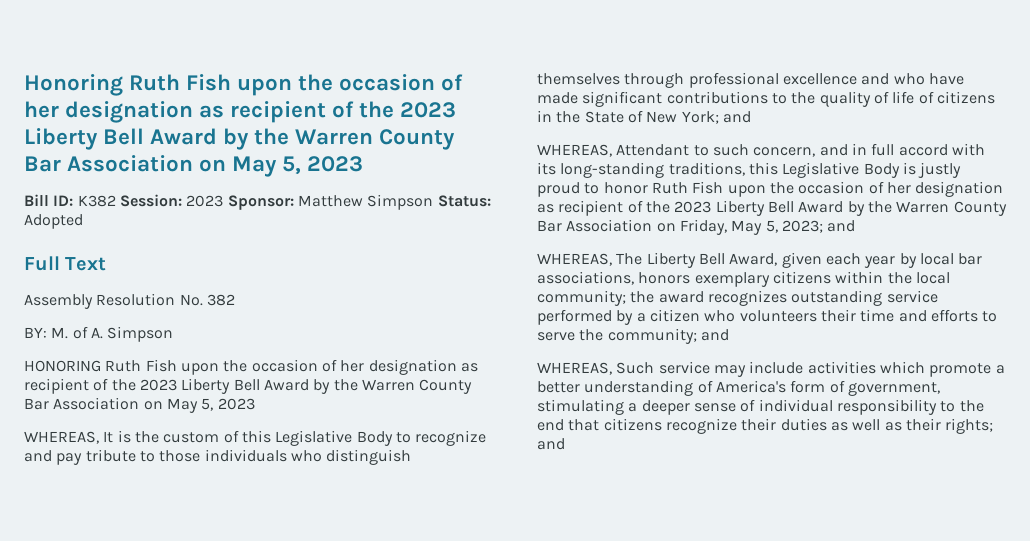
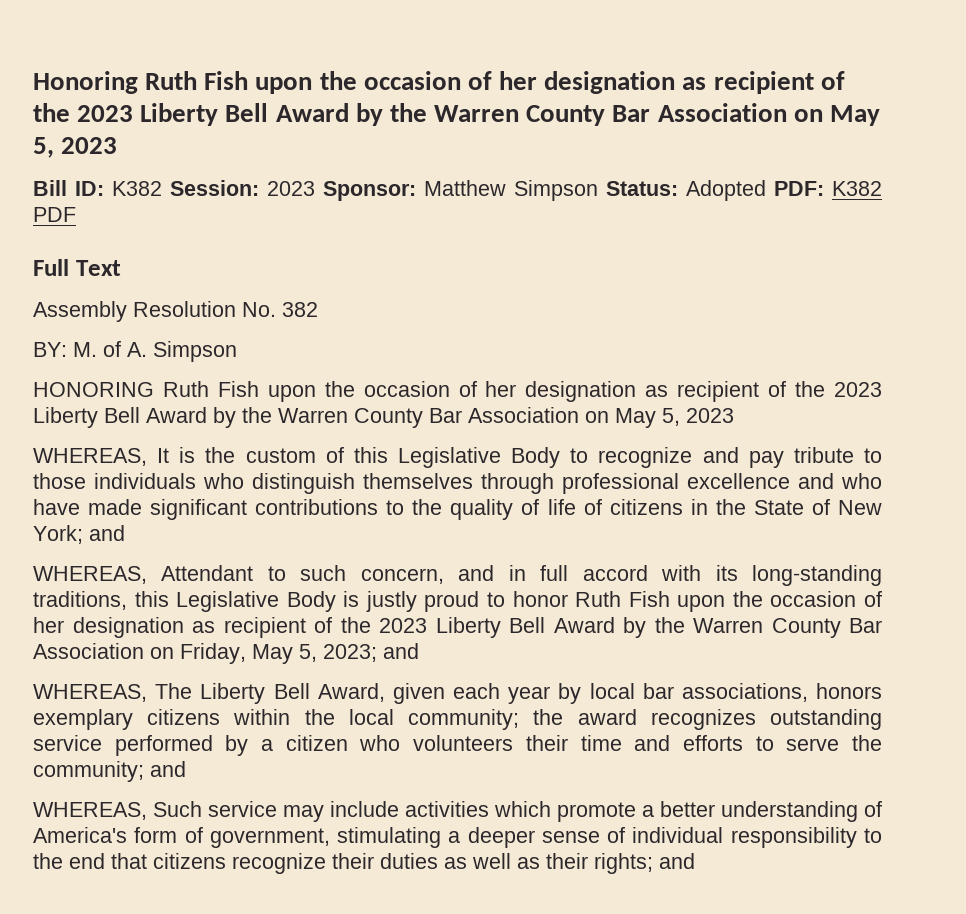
- Bill ID: K382 Session: 2023 Sponsor: Matthew Simpson Status: Adopted
+ Bill ID: K382 Session: 2023 Sponsor: Matthew Simpson Status: Adopted PDF: K382 PDF

